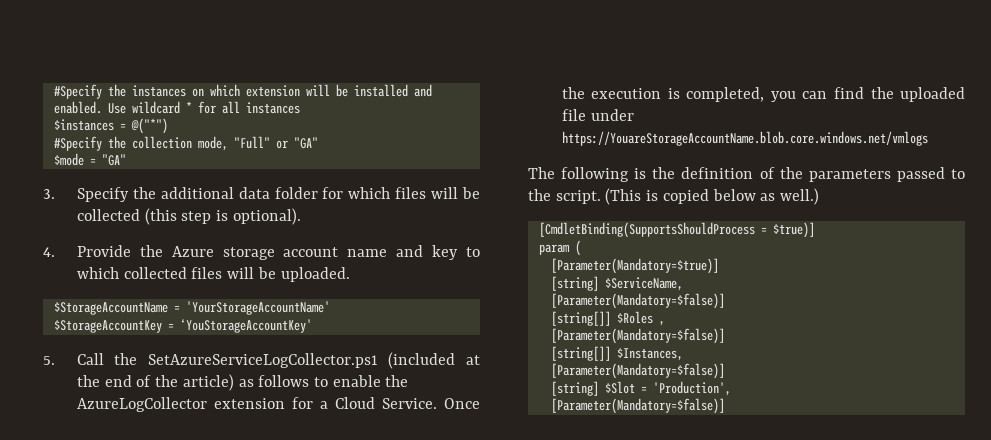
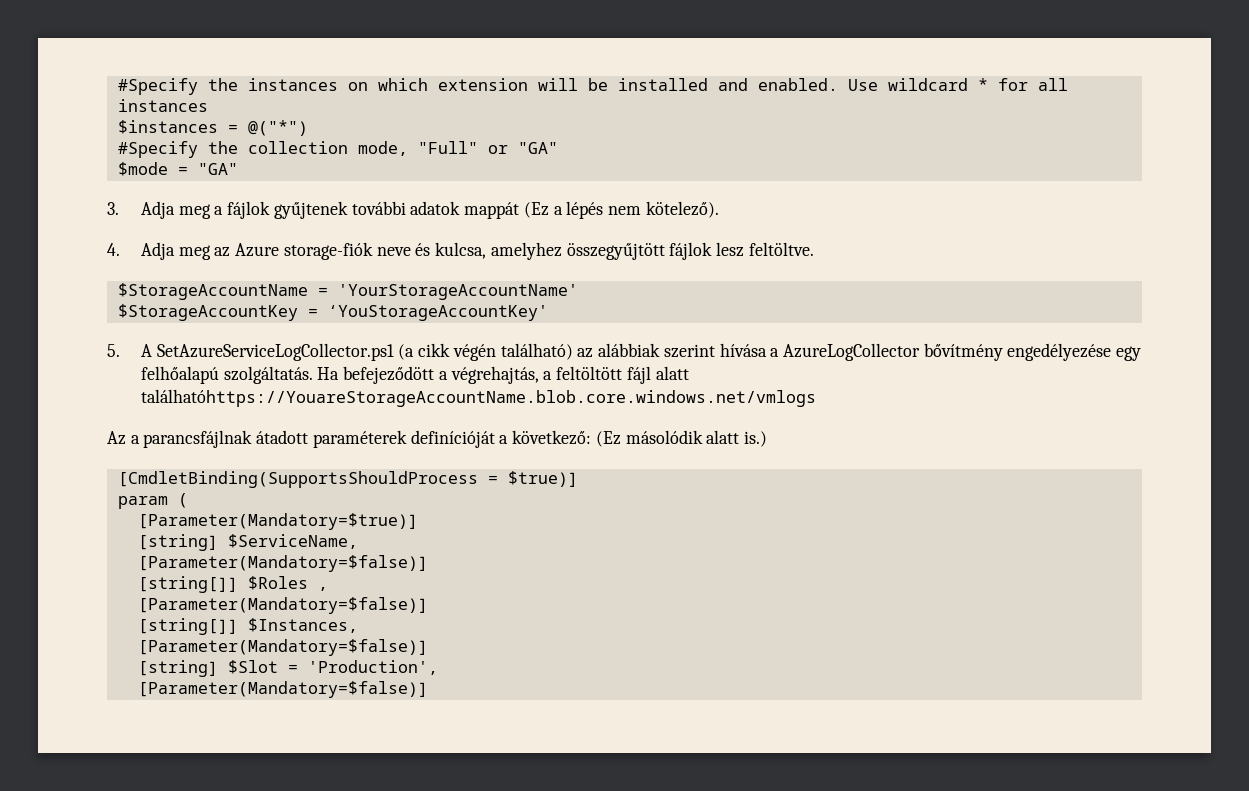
- 3. Specify the additional data folder for which files will be collected (this step is optional).
- 4. Provide the Azure storage account name and key to which collected files will be uploaded.
+ 3. Adja meg a fájlok gyűjtenek további adatok mappát (Ez a lépés nem kötelező).
+ 4. Adja meg az Azure storage-fiók neve és kulcsa, amelyhez összegyűjtött fájlok lesz feltöltve.
- 5. Call the SetAzureServiceLogCollector.ps1 (included at the end of the article) as follows to enable the AzureLogCollector extension for a Cloud Service. Once the execution is completed, you can find the uploaded file under https://YouareStorageAccountName.blob.core.windows.net/vmlogs
- The following is the definition of the parameters passed to the script. (This is copied below as well.)
+ 5. A SetAzureServiceLogCollector.ps1 (a cikk végén található) az alábbiak szerint hívása a AzureLogCollector bővítmény engedélyezése egy felhőalapú szolgáltatás. Ha befejeződött a végrehajtás, a feltöltött fájl alatt találhatóhttps://YouareStorageAccountName.blob.core.windows.net/vmlogs
+ Az a parancsfájlnak átadott paraméterek definícióját a következő: (Ez másolódik alatt is.)

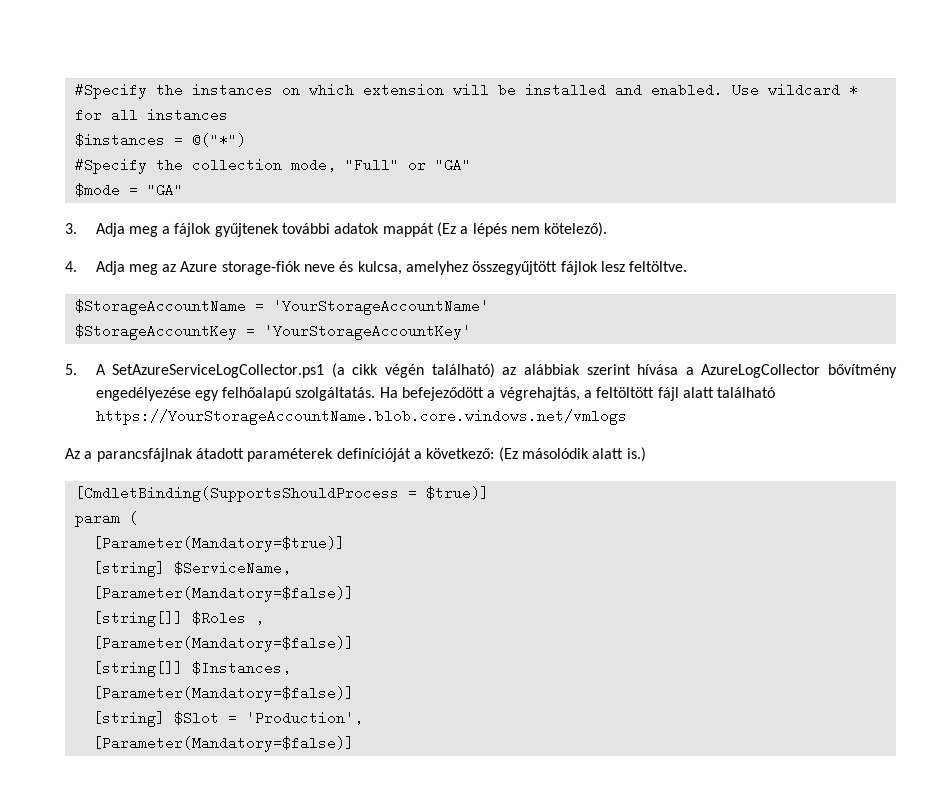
- $StorageAccountKey = ‘YouStorageAccountKey'
+ $StorageAccountKey = 'YourStorageAccountKey'
- Ha befejeződött a végrehajtás, a feltöltött fájl alatt találhatóhttps://YouareStorageAccountName.blob.core.windows.net/vmlogs
+ Ha befejeződött a végrehajtás, a feltöltött fájl alatt található https://YourStorageAccountName.blob.core.windows.net/vmlogs

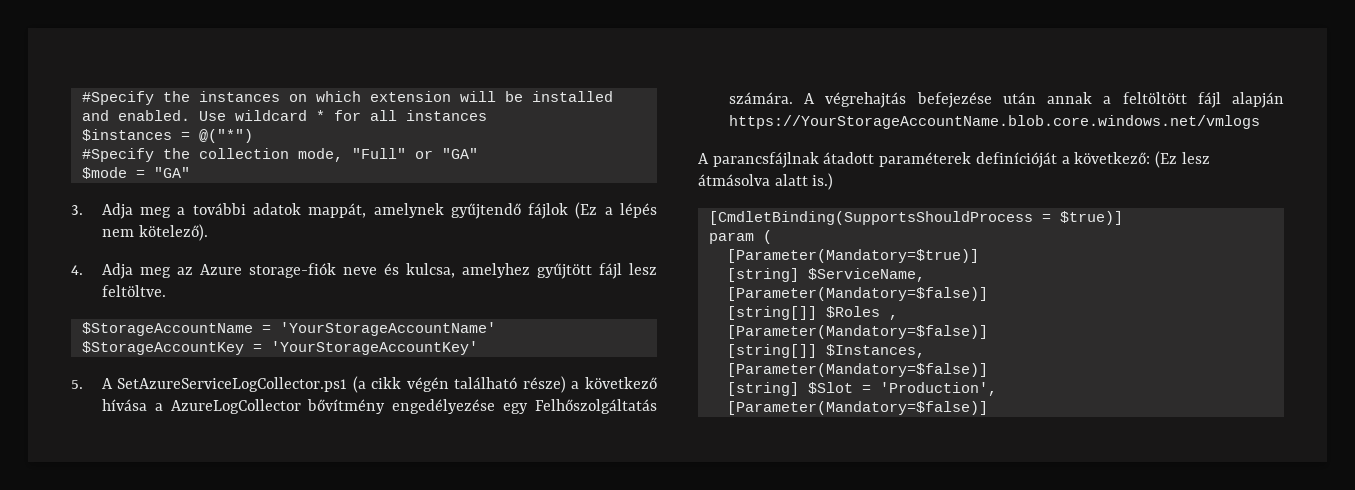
- 3. Adja meg a fájlok gyűjtenek további adatok mappát (Ez a lépés nem kötelező).
+ 3. Adja meg a további adatok mappát, amelynek gyűjtendő fájlok (Ez a lépés nem kötelező).
- 4. Adja meg az Azure storage-fiók neve és kulcsa, amelyhez összegyűjtött fájlok lesz feltöltve.
+ 4. Adja meg az Azure storage-fiók neve és kulcsa, amelyhez gyűjtött fájl lesz feltöltve.
- 5. A SetAzureServiceLogCollector.ps1 (a cikk végén található) az alábbiak szerint hívása a AzureLogCollector bővítmény engedélyezése egy felhőalapú szolgáltatás. Ha befejeződött a végrehajtás, a feltöltött fájl alatt található https://YourStorageAccountName.blob.core.windows.net/vmlogs
+ 5. A SetAzureServiceLogCollector.ps1 (a cikk végén található része) a következő hívása a AzureLogCollector bővítmény engedélyezése egy Felhőszolgáltatás számára. A végrehajtás befejezése után annak a feltöltött fájl alapján https://YourStorageAccountName.blob.core.windows.net/vmlogs
- Az a parancsfájlnak átadott paraméterek definícióját a következő: (Ez másolódik alatt is.)
+ A parancsfájlnak átadott paraméterek definícióját a következő: (Ez lesz átmásolva alatt is.)

